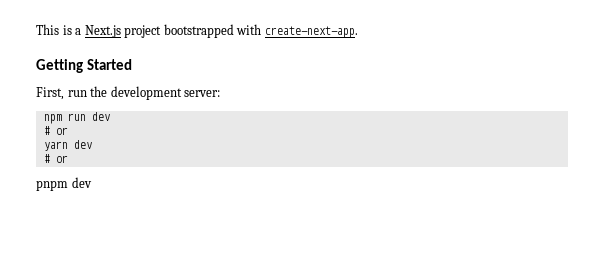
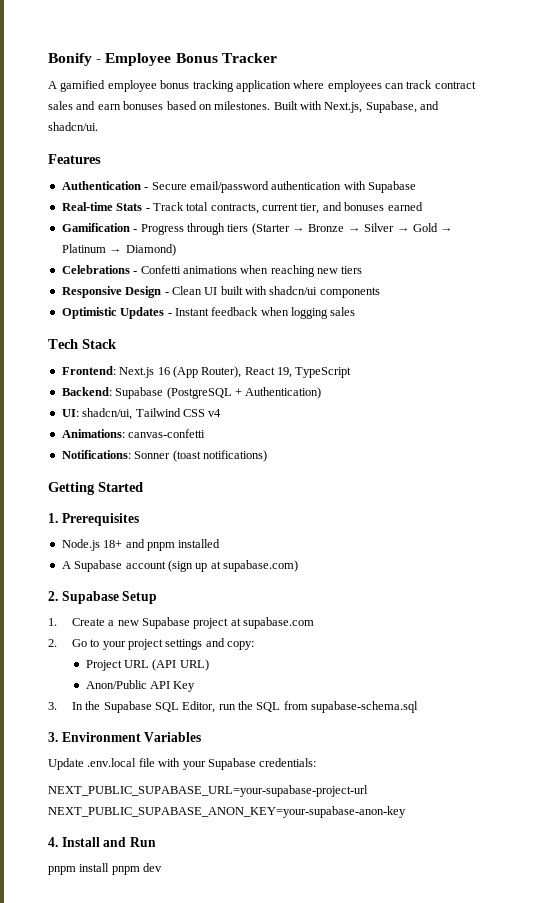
- This is a Next.js project bootstrapped with create-next-app.
+ Bonify - Employee Bonus Tracker
+ A gamified employee bonus tracking application where employees can track contract sales and earn bonuses based on milestones. Built with Next.js, Supabase, and shadcn/ui.
+ Features
+ Authentication - Secure email/password authentication with Supabase
+ Real-time Stats - Track total contracts, current tier, and bonuses earned
+ Gamification - Progress through tiers (Starter → Bronze → Silver → Gold → Platinum → Diamond)
+ Celebrations - Confetti animations when reaching new tiers
+ Responsive Design - Clean UI built with shadcn/ui components
+ Optimistic Updates - Instant feedback when logging sales
+ Tech Stack
+ Frontend: Next.js 16 (App Router), React 19, TypeScript
+ Backend: Supabase (PostgreSQL + Authentication)
+ UI: shadcn/ui, Tailwind CSS v4
+ Animations: canvas-confetti
+ Notifications: Sonner (toast notifications)
  Getting Started
- First, run the development server:
- npm run dev
- # or
- yarn dev
- # or
- pnpm dev
+ 1. Prerequisites
+ Node.js 18+ and pnpm installed
+ A Supabase account (sign up at supabase.com)
+ 2. Supabase Setup
+ 1. Create a new Supabase project at supabase.com
+ 2. Go to your project settings and copy:
+ Project URL (API URL)
+ Anon/Public API Key
+ 3. In the Supabase SQL Editor, run the SQL from supabase-schema.sql
+ 3. Environment Variables
+ Update .env.local file with your Supabase credentials:
+ NEXT_PUBLIC_SUPABASE_URL=your-supabase-project-url NEXT_PUBLIC_SUPABASE_ANON_KEY=your-supabase-anon-key
+ 4. Install and Run
+ pnpm install pnpm dev

